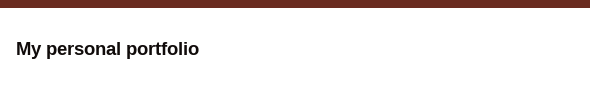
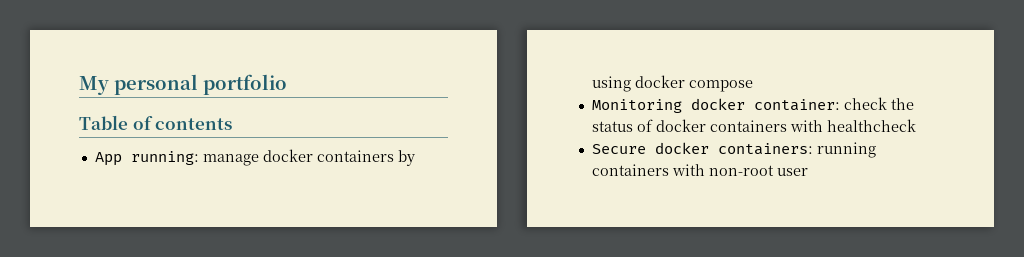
+ Table of contents
+ App running: manage docker containers by using docker compose
+ Monitoring docker container: check the status of docker containers with healthcheck
+ Secure docker containers: running containers with non-root user

